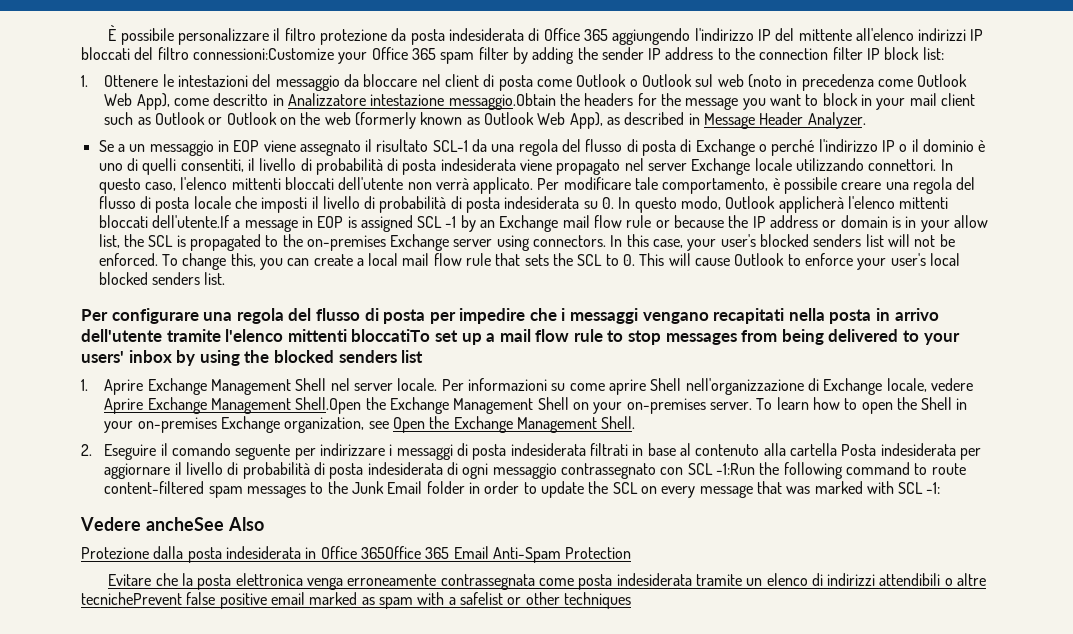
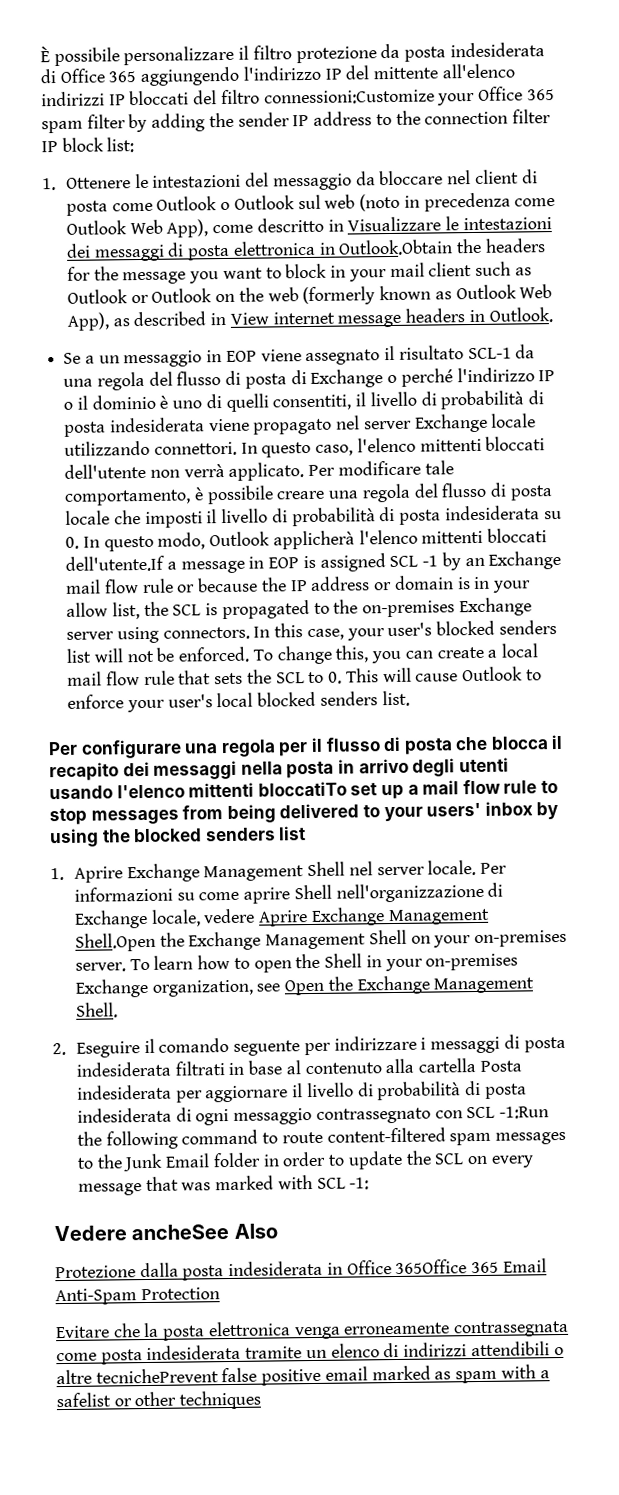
- 1. Ottenere le intestazioni del messaggio da bloccare nel client di posta come Outlook o Outlook sul web (noto in precedenza come Outlook Web App), come descritto in Analizzatore intestazione messaggio.Obtain the headers for the message you want to block in your mail client such as Outlook or Outlook on the web (formerly known as Outlook Web App), as described in Message Header Analyzer.
+ 1. Ottenere le intestazioni del messaggio da bloccare nel client di posta come Outlook o Outlook sul web (noto in precedenza come Outlook Web App), come descritto in Visualizzare le intestazioni dei messaggi di posta elettronica in Outlook.Obtain the headers for the message you want to block in your mail client such as Outlook or Outlook on the web (formerly known as Outlook Web App), as described in View internet message headers in Outlook.
- Per configurare una regola del flusso di posta per impedire che i messaggi vengano recapitati nella posta in arrivo dell'utente tramite l'elenco mittenti bloccatiTo set up a mail flow rule to stop messages from being delivered to your users' inbox by using the blocked senders list
+ Per configurare una regola per il flusso di posta che blocca il recapito dei messaggi nella posta in arrivo degli utenti usando l'elenco mittenti bloccatiTo set up a mail flow rule to stop messages from being delivered to your users' inbox by using the blocked senders list

